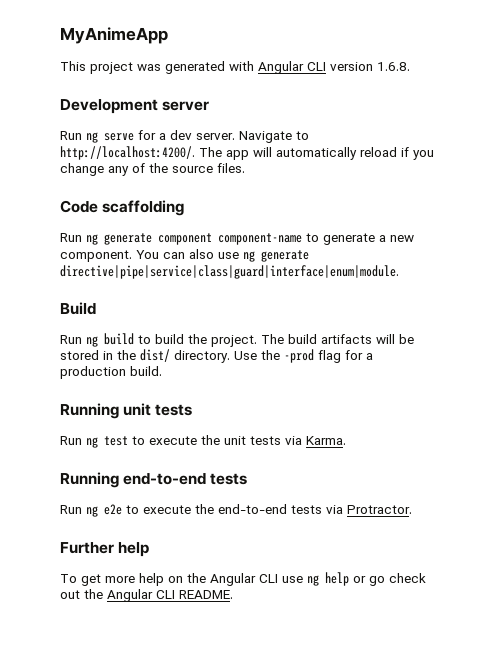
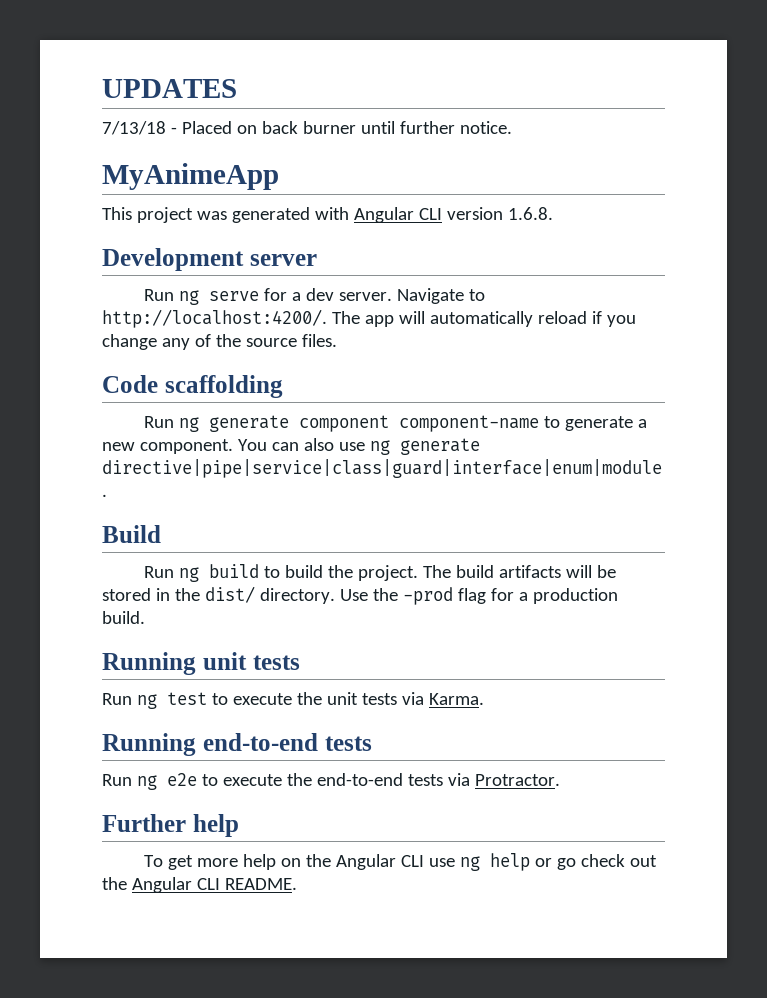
+ UPDATES
+ 7/13/18 - Placed on back burner until further notice.

